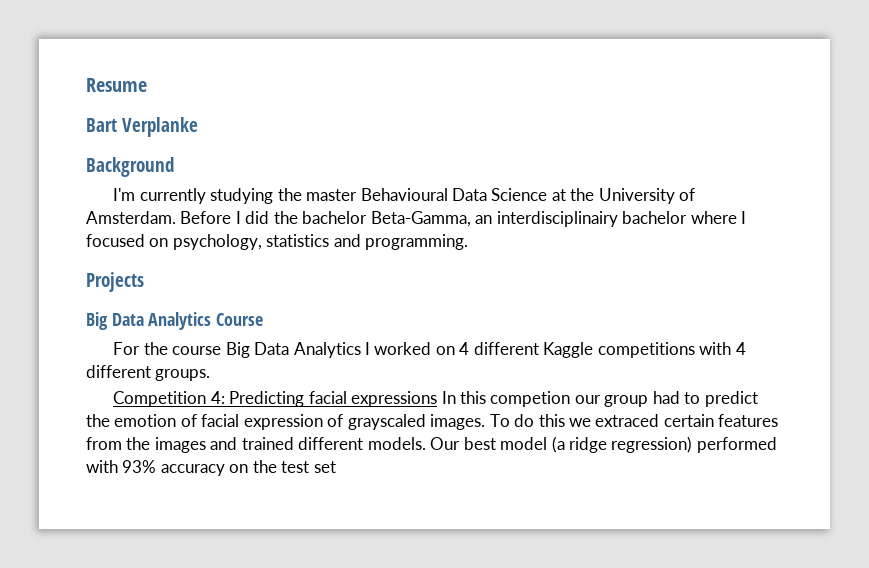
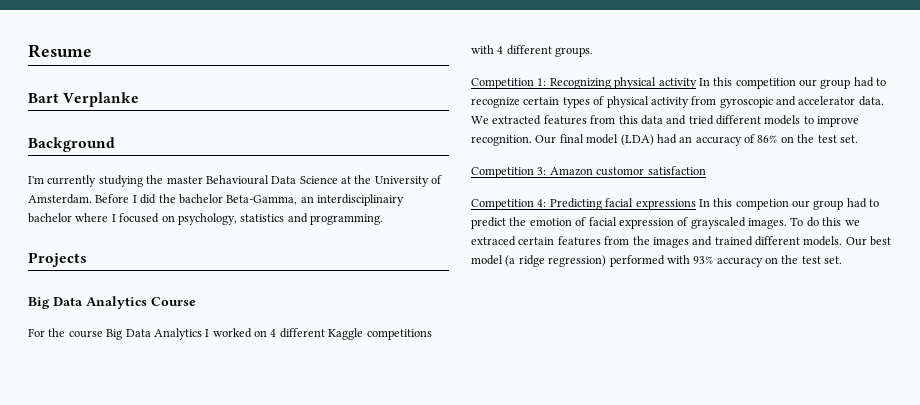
+ Competition 1: Recognizing physical activity In this competition our group had to recognize certain types of physical activity from gyroscopic and accelerator data. We extracted features from this data and tried different models to improve recognition. Our final model (LDA) had an accuracy of 86% on the test set.
+ Competition 3: Amazon customor satisfaction
- Our best model (a ridge regression) performed with 93% accuracy on the test set
+ Our best model (a ridge regression) performed with 93% accuracy on the test set.

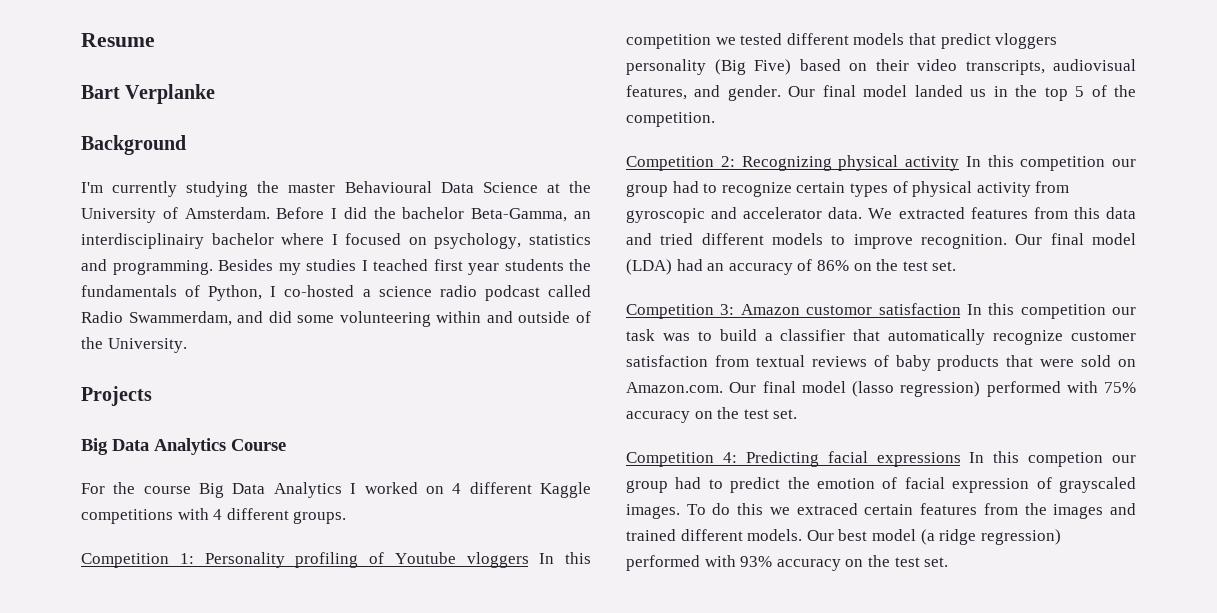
+ Besides my studies I teached first year students the fundamentals of Python, I co-hosted a science radio podcast called Radio Swammerdam, and did some volunteering within and outside of the University.
- Competition 1: Recognizing physical activity In this competition our group had to recognize certain types of physical activity from gyroscopic and accelerator data.
+ Competition 1: Personality profiling of Youtube vloggers In this competition we tested different models that predict vloggers personality (Big Five) based on their video transcripts, audiovisual features, and gender. Our final model landed us in the top 5 of the competition.
+ Competition 2: Recognizing physical activity In this competition our group had to recognize certain types of physical activity from gyroscopic and accelerator data.
- Competition 3: Amazon customor satisfaction
+ Competition 3: Amazon customor satisfaction In this competition our task was to build a classifier that automatically recognize customer satisfaction from textual reviews of baby products that were sold on Amazon.com. Our final model (lasso regression) performed with 75% accuracy on the test set.

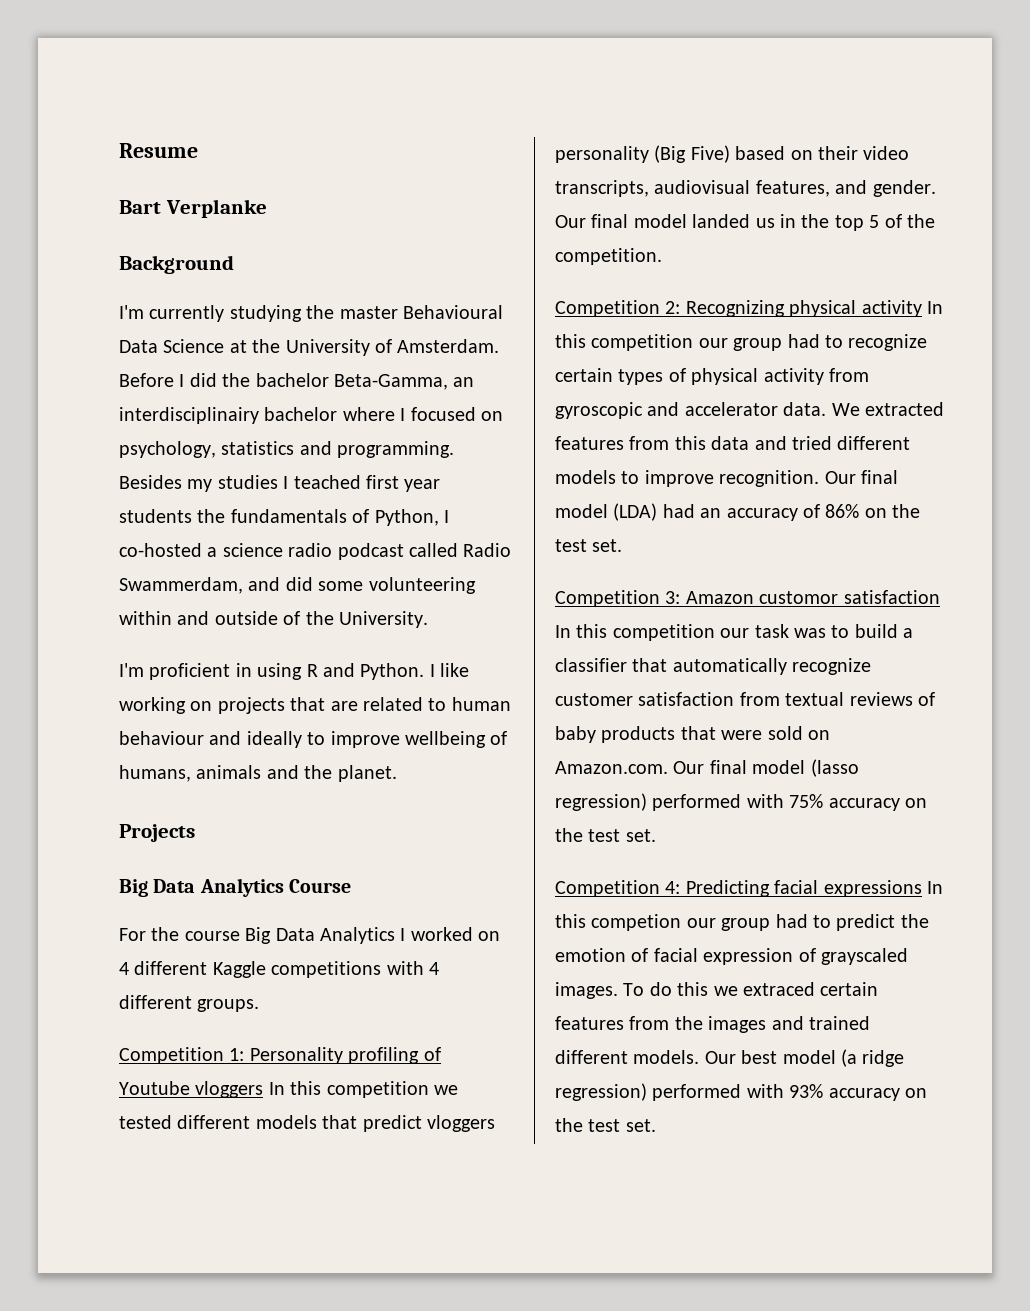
+ I'm proficient in using R and Python. I like working on projects that are related to human behaviour and ideally to improve wellbeing of humans, animals and the planet.

